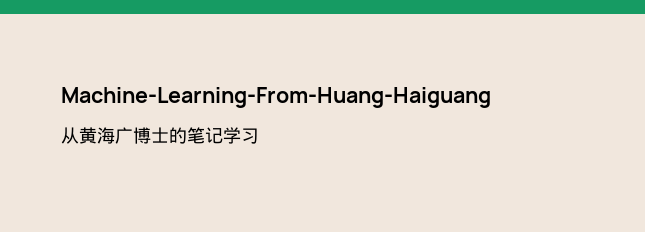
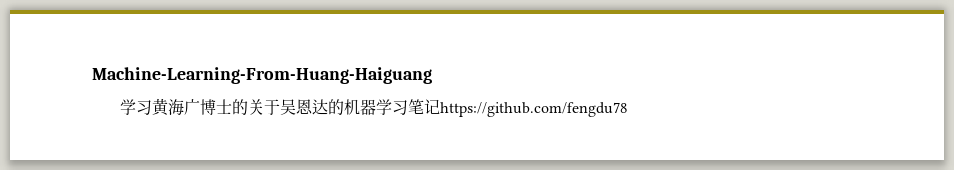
- 从黄海广博士的笔记学习
+ 学习黄海广博士的关于吴恩达的机器学习笔记https://github.com/fengdu78

